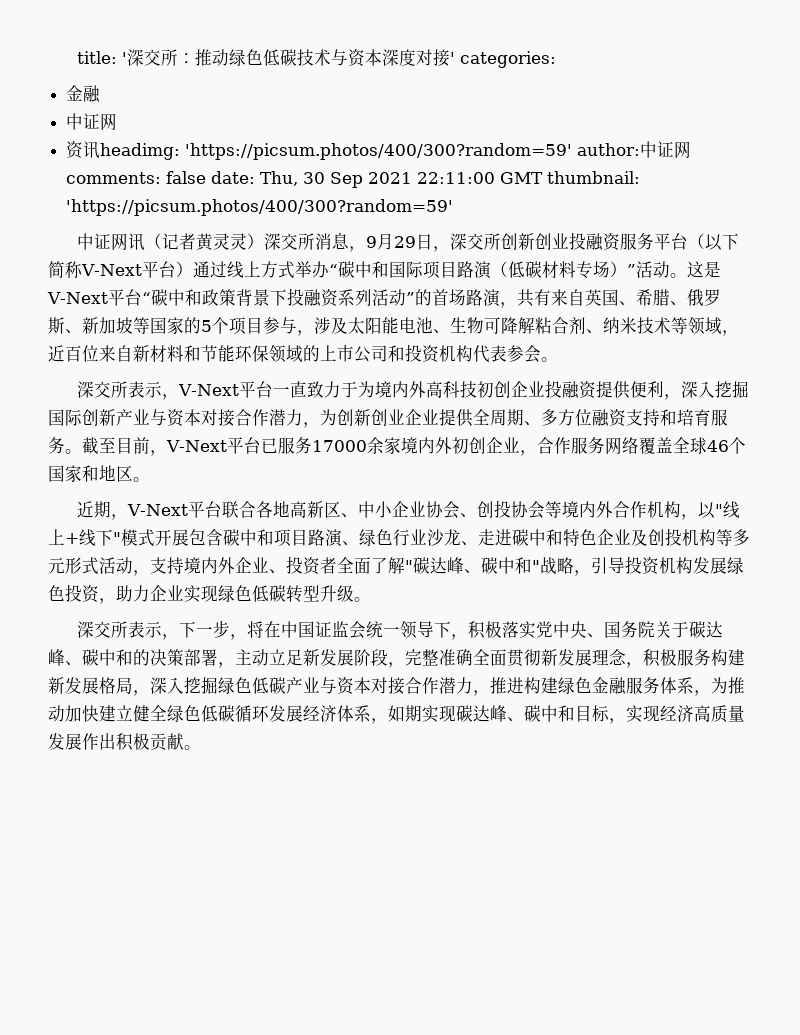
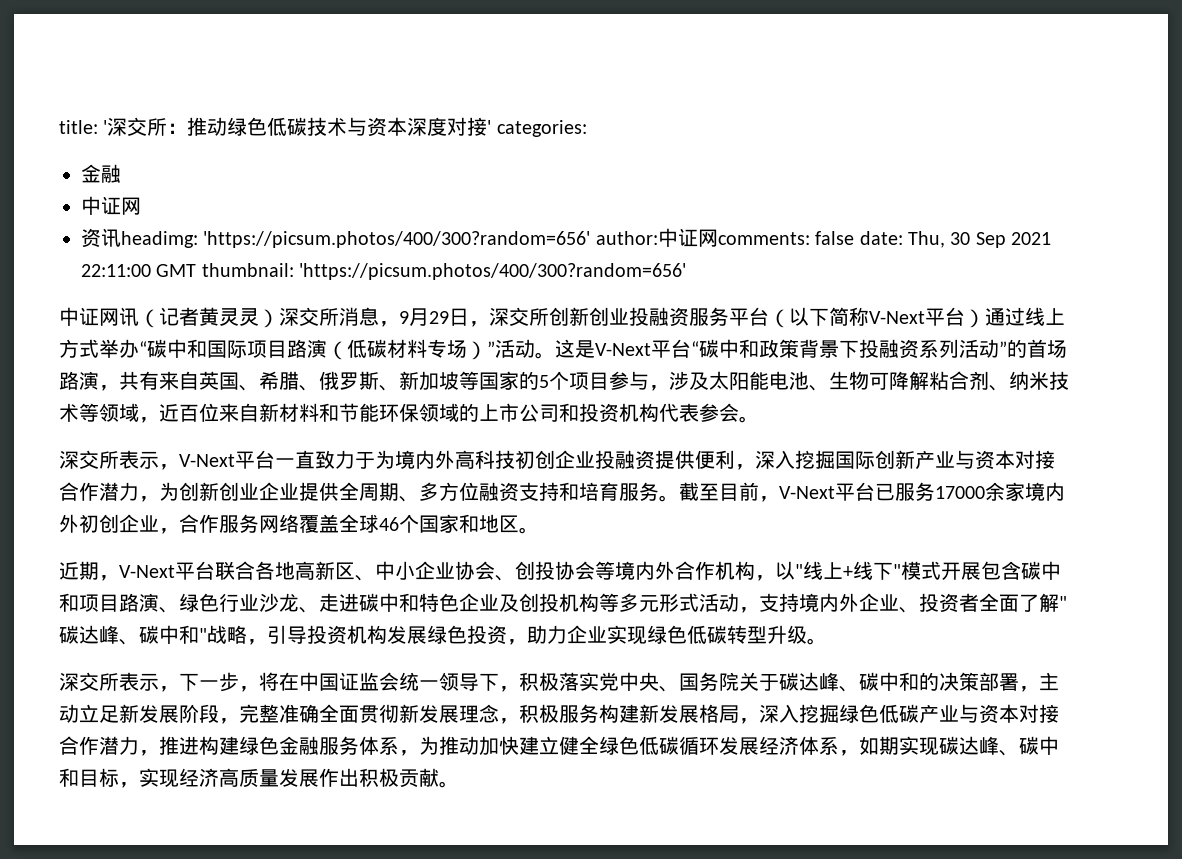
- 资讯headimg: 'https://picsum.photos/400/300?random=59' author:中证网comments: false date: Thu, 30 Sep 2021 22:11:00 GMT thumbnail: 'https://picsum.photos/400/300?random=59'
+ 资讯headimg: 'https://picsum.photos/400/300?random=656' author:中证网comments: false date: Thu, 30 Sep 2021 22:11:00 GMT thumbnail: 'https://picsum.photos/400/300?random=656'

